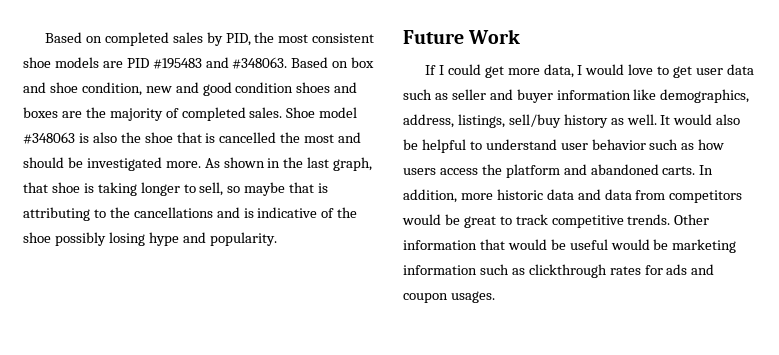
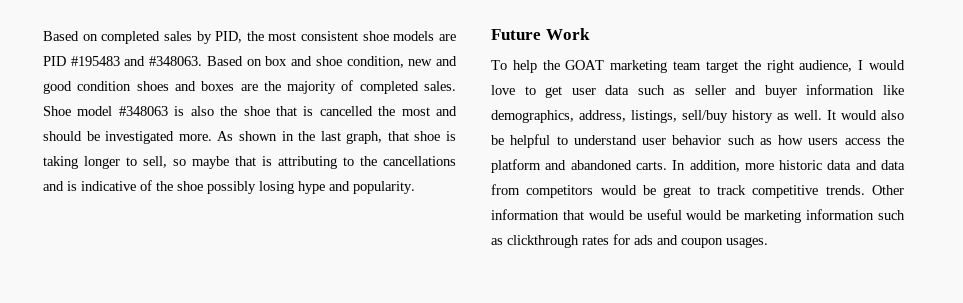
- If I could get more data, I would love to get user data such as seller and buyer information like demographics, address, listings, sell/buy history as well.
+ To help the GOAT marketing team target the right audience, I would love to get user data such as seller and buyer information like demographics, address, listings, sell/buy history as well.

